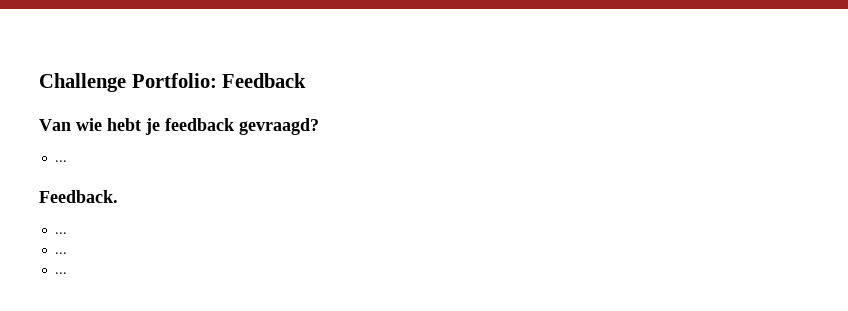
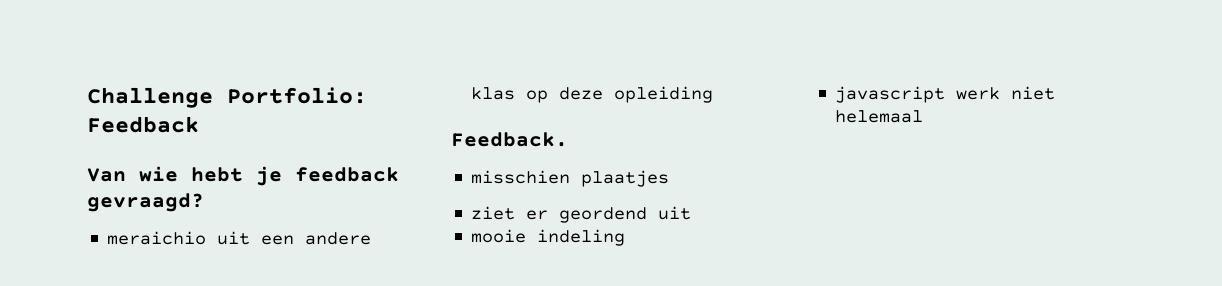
  Van wie hebt je feedback gevraagd?
- ...
+ meraichio uit een andere klas op deze opleiding
  Feedback.
- ...
- ...
- ...
+ misschien plaatjes
+ ziet er geordend uit
+ mooie indeling
+ javascript werk niet helemaal

